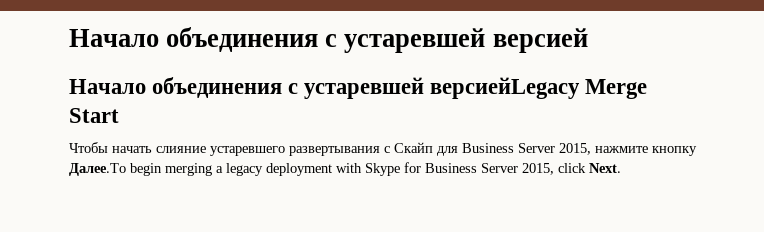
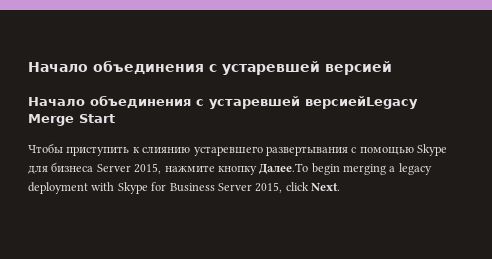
- Чтобы начать слияние устаревшего развертывания с Скайп для Business Server 2015, нажмите кнопку Далее.To begin merging a legacy deployment with Skype for Business Server 2015, click Next.
+ Чтобы приступить к слиянию устаревшего развертывания с помощью Skype для бизнеса Server 2015, нажмите кнопку Далее.To begin merging a legacy deployment with Skype for Business Server 2015, click Next.

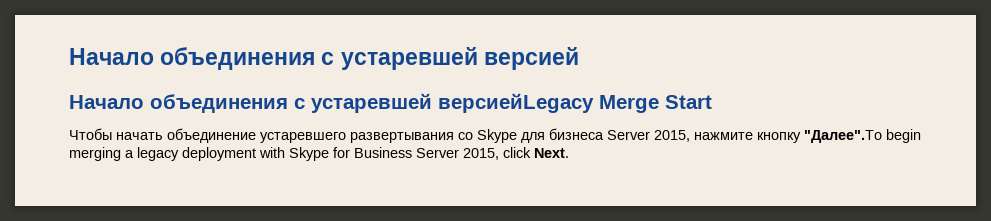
- Чтобы приступить к слиянию устаревшего развертывания с помощью Skype для бизнеса Server 2015, нажмите кнопку Далее.To begin merging a legacy deployment with Skype for Business Server 2015, click Next.
+ Чтобы начать объединение устаревшего развертывания со Skype для бизнеса Server 2015, нажмите кнопку "Далее".To begin merging a legacy deployment with Skype for Business Server 2015, click Next.

